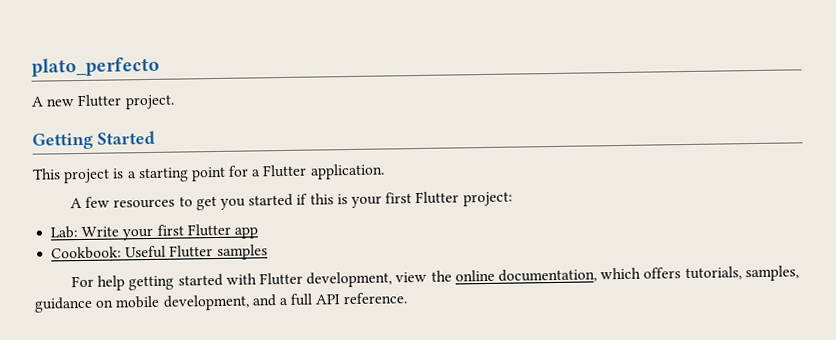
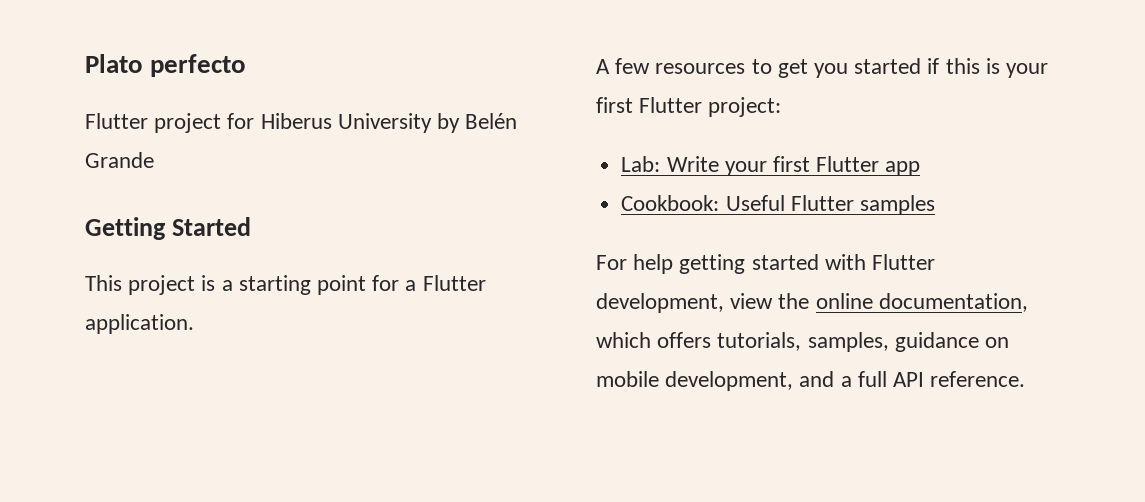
- plato_perfecto
- A new Flutter project.
+ Plato perfecto
+ Flutter project for Hiberus University by Belén Grande

